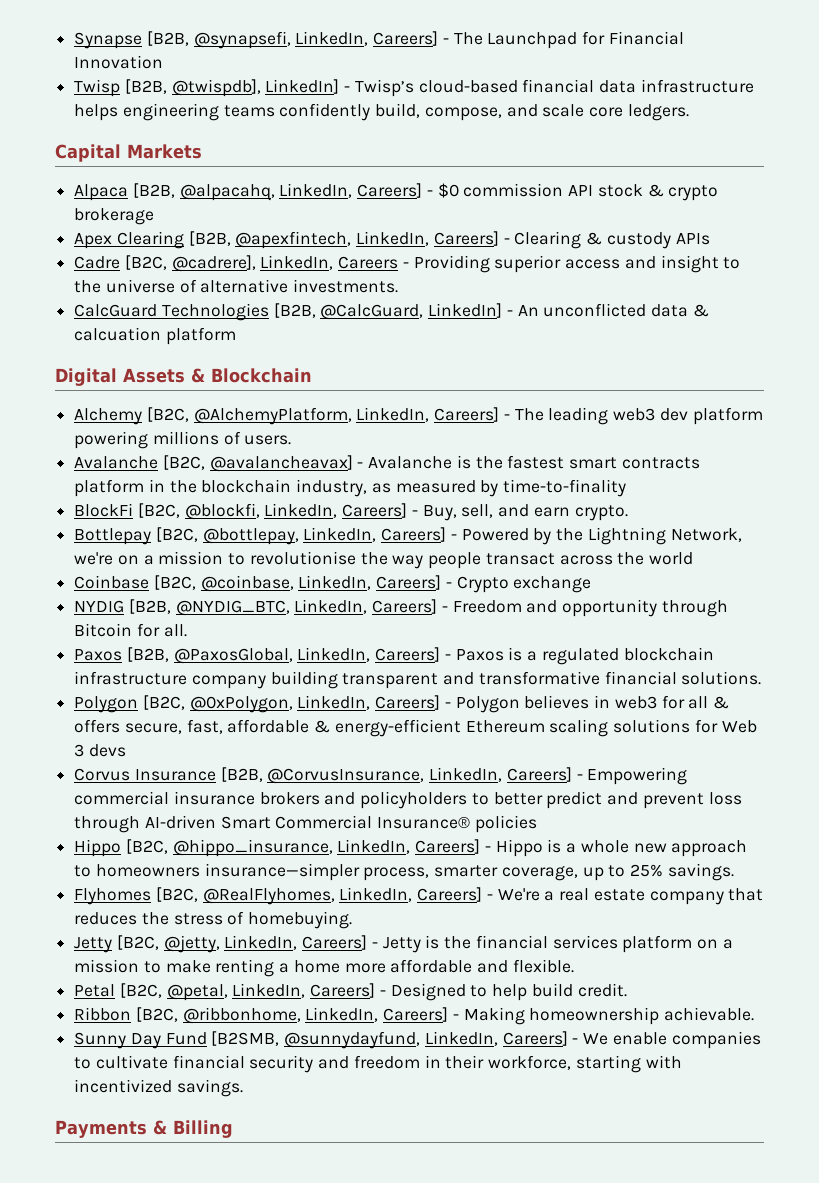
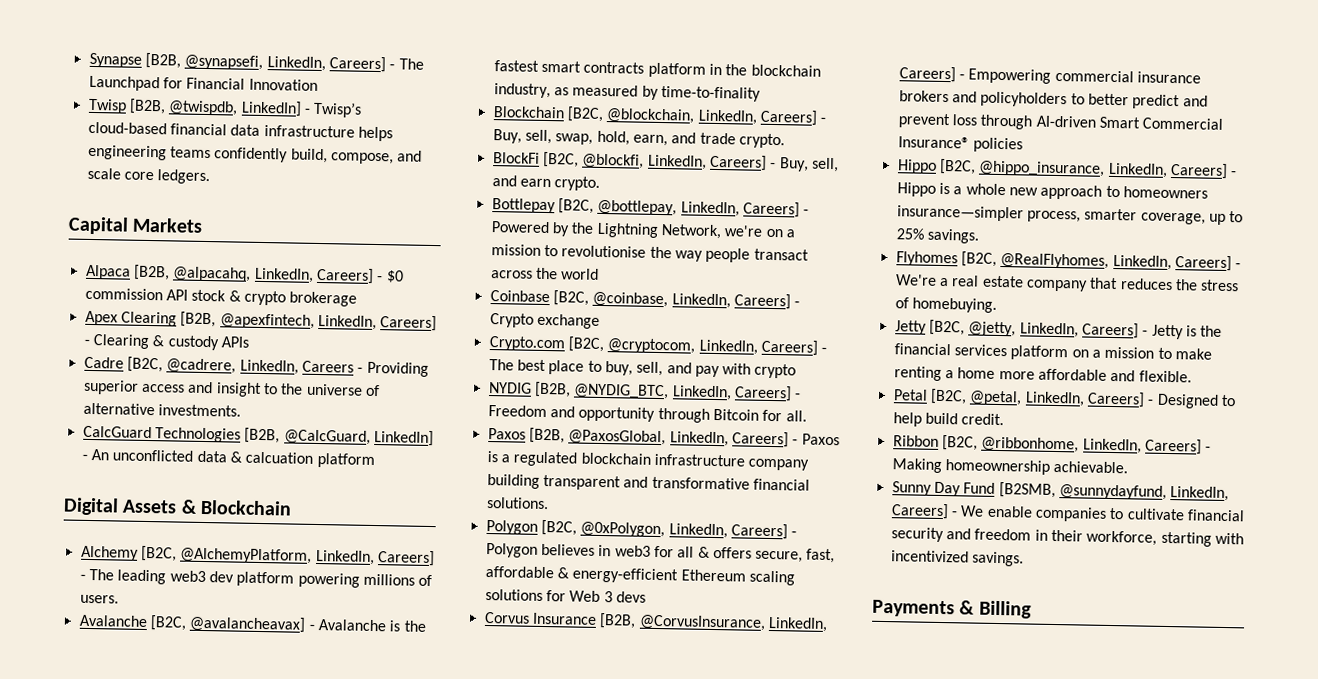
- Twisp [B2B, @twispdb], LinkedIn] - Twisp’s cloud-based financial data infrastructure helps engineering teams confidently build, compose, and scale core ledgers.
+ Twisp [B2B, @twispdb, LinkedIn] - Twisp’s cloud-based financial data infrastructure helps engineering teams confidently build, compose, and scale core ledgers.
- Cadre [B2C, @cadrere], LinkedIn, Careers - Providing superior access and insight to the universe of alternative investments.
+ Cadre [B2C, @cadrere, LinkedIn, Careers - Providing superior access and insight to the universe of alternative investments.
+ Blockchain [B2C, @blockchain, LinkedIn, Careers] - Buy, sell, swap, hold, earn, and trade crypto.
+ Crypto.com [B2C, @cryptocom, LinkedIn, Careers] - The best place to buy, sell, and pay with crypto

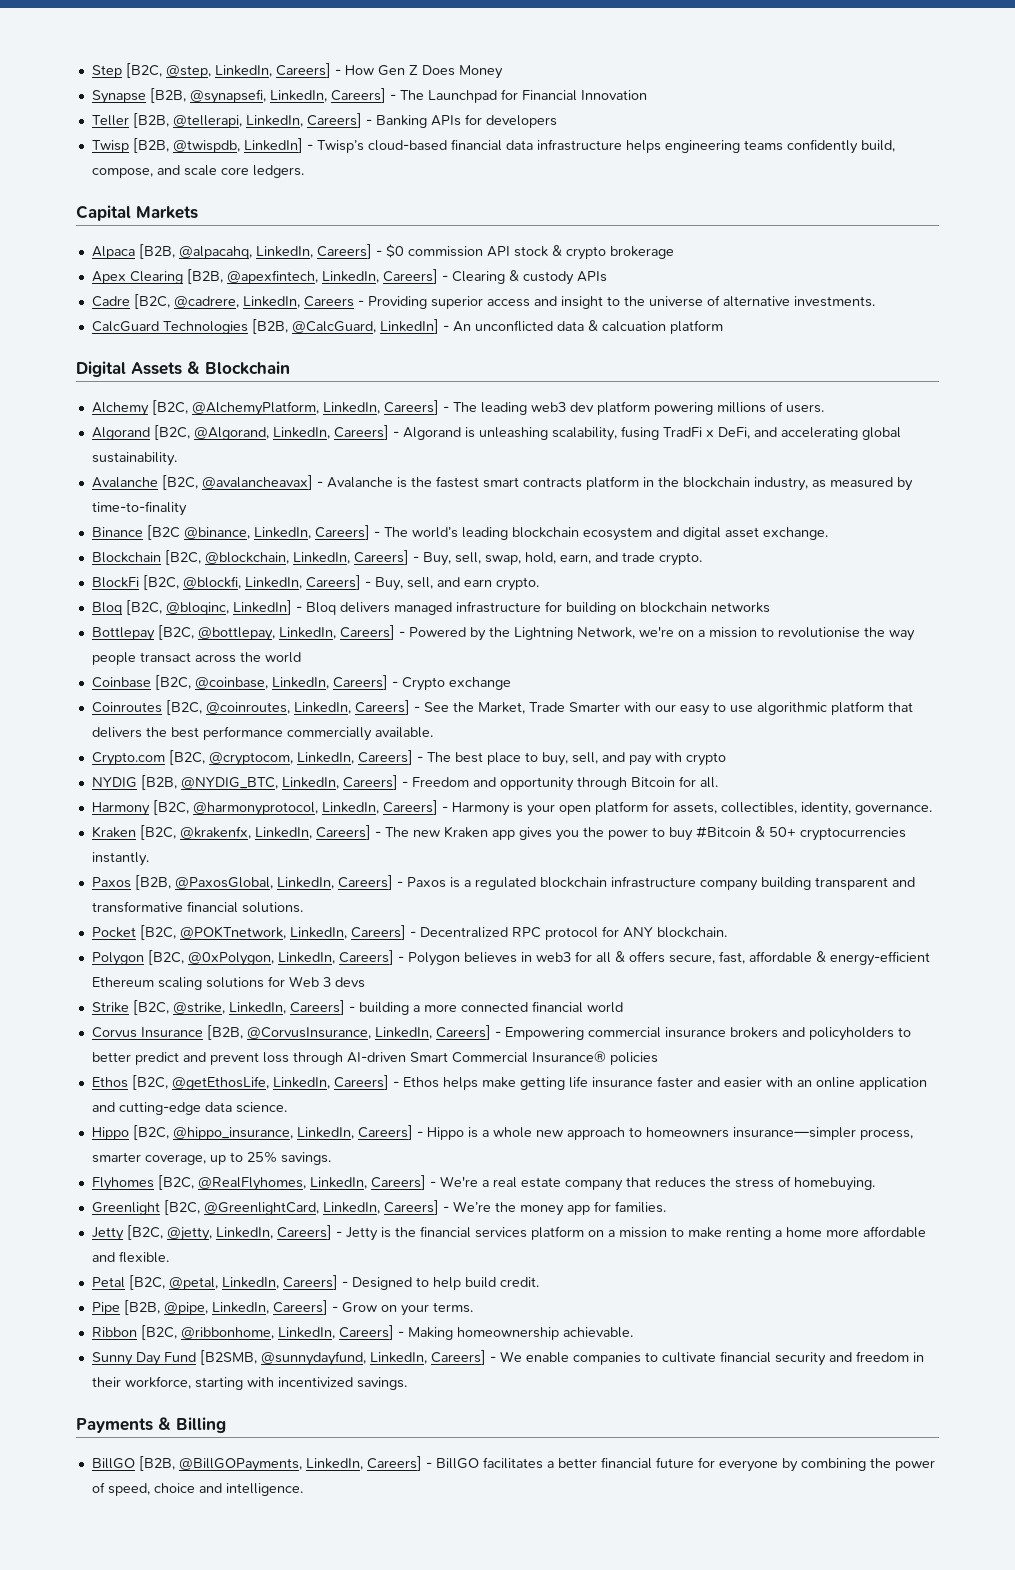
+ Step [B2C, @step, LinkedIn, Careers] - How Gen Z Does Money
+ Teller [B2B, @tellerapi, LinkedIn, Careers] - Banking APIs for developers
+ Algorand [B2C, @Algorand, LinkedIn, Careers] - Algorand is unleashing scalability, fusing TradFi x DeFi, and accelerating global sustainability.
+ Binance [B2C @binance, LinkedIn, Careers] - The world’s leading blockchain ecosystem and digital asset exchange.
+ Bloq [B2C, @bloqinc, LinkedIn] - Bloq delivers managed infrastructure for building on blockchain networks
+ Coinroutes [B2C, @coinroutes, LinkedIn, Careers] - See the Market, Trade Smarter with our easy to use algorithmic platform that delivers the best performance commercially available.
+ Harmony [B2C, @harmonyprotocol, LinkedIn, Careers] - Harmony is your open platform for assets, collectibles, identity, governance.
+ Kraken [B2C, @krakenfx, LinkedIn, Careers] - The new Kraken app gives you the power to buy #Bitcoin & 50+ cryptocurrencies instantly.
+ Pocket [B2C, @POKTnetwork, LinkedIn, Careers] - Decentralized RPC protocol for ANY blockchain.
+ Strike [B2C, @strike, LinkedIn, Careers] - building a more connected financial world
+ Ethos [B2C, @getEthosLife, LinkedIn, Careers] - Ethos helps make getting life insurance faster and easier with an online application and cutting-edge data science.
+ Greenlight [B2C, @GreenlightCard, LinkedIn, Careers] - We’re the money app for families.
+ Pipe [B2B, @pipe, LinkedIn, Careers] - Grow on your terms.
+ BillGO [B2B, @BillGOPayments, LinkedIn, Careers] - BillGO facilitates a better financial future for everyone by combining the power of speed, choice and intelligence.

